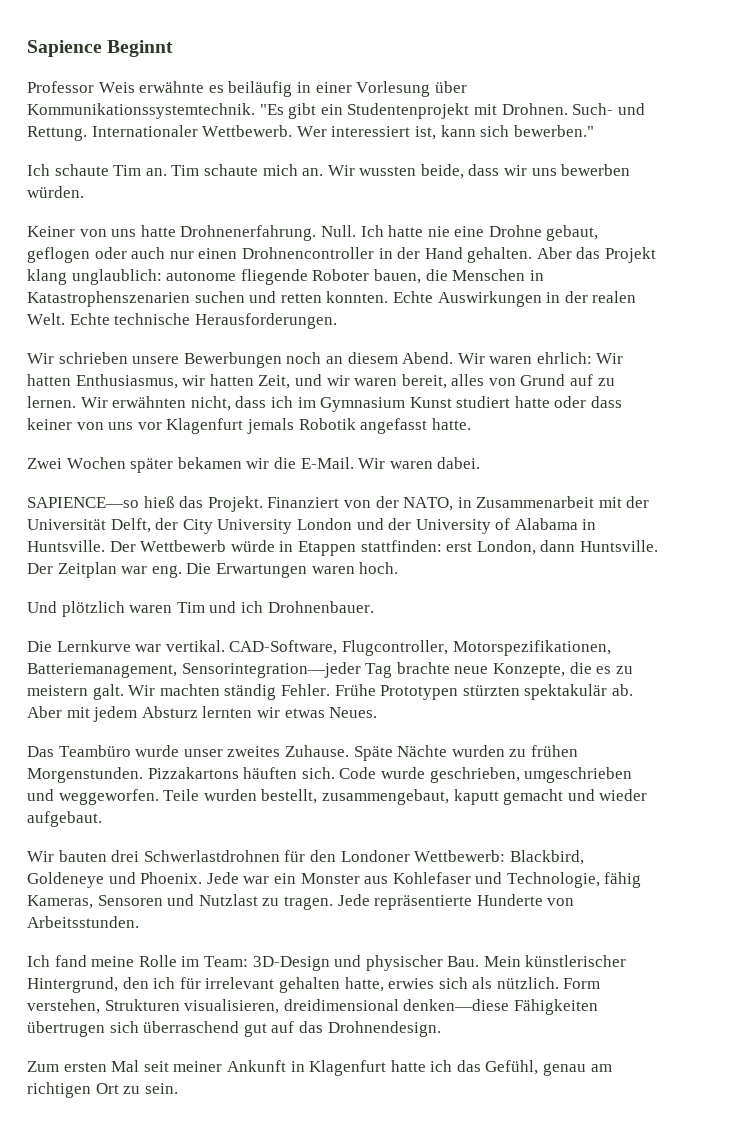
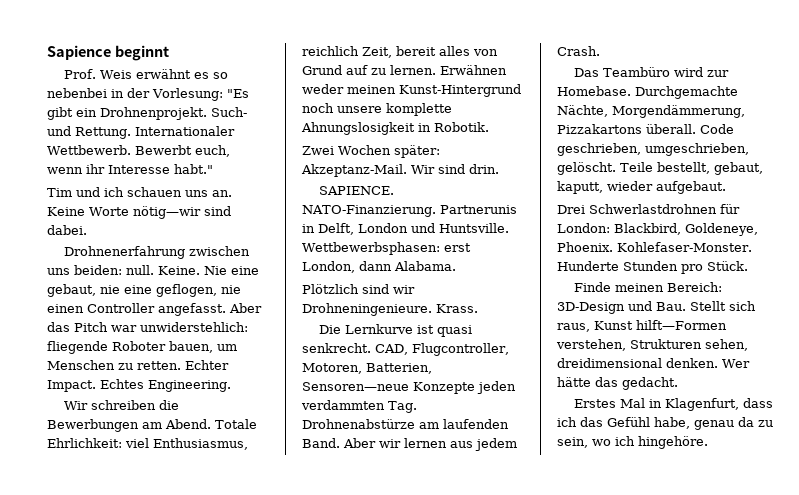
- Sapience Beginnt
- Professor Weis erwähnte es beiläufig in einer Vorlesung über Kommunikationssystemtechnik. "Es gibt ein Studentenprojekt mit Drohnen.
+ Sapience beginnt
+ Prof. Weis erwähnt es so nebenbei in der Vorlesung: "Es gibt ein Drohnenprojekt.
- Wer interessiert ist, kann sich bewerben."
- Ich schaute Tim an. Tim schaute mich an. Wir wussten beide, dass wir uns bewerben würden.
- Keiner von uns hatte Drohnenerfahrung. Null. Ich hatte nie eine Drohne gebaut, geflogen oder auch nur einen Drohnencontroller in der Hand gehalten. Aber das Projekt klang unglaublich: autonome fliegende Roboter bauen, die Menschen in Katastrophenszenarien suchen und retten konnten. Echte Auswirkungen in der realen Welt. Echte technische Herausforderungen.
- Wir schrieben unsere Bewerbungen noch an diesem Abend. Wir waren ehrlich: Wir hatten Enthusiasmus, wir hatten Zeit, und wir waren bereit, alles von Grund auf zu lernen.
+ Bewerbt euch, wenn ihr Interesse habt."
+ Tim und ich schauen uns an. Keine Worte nötig—wir sind dabei.
+ Drohnenerfahrung zwischen uns beiden: null. Keine. Nie eine gebaut, nie eine geflogen, nie einen Controller angefasst. Aber das Pitch war unwiderstehlich: fliegende Roboter bauen, um Menschen zu retten. Echter Impact. Echtes Engineering.
+ Wir schreiben die Bewerbungen am Abend. Totale Ehrlichkeit: viel Enthusiasmus, reichlich Zeit, bereit alles von Grund auf zu lernen.
- Wir erwähnten nicht, dass ich im Gymnasium Kunst studiert hatte oder dass keiner von uns vor Klagenfurt jemals Robotik angefasst hatte.
- Zwei Wochen später bekamen wir die E-Mail. Wir waren dabei.
- SAPIENCE—so hieß das Projekt. Finanziert von der NATO, in Zusammenarbeit mit der Universität Delft, der City University London und der University of Alabama in Huntsville. Der Wettbewerb würde in Etappen stattfinden: erst London, dann Huntsville. Der Zeitplan war eng. Die Erwartungen waren hoch.
- Und plötzlich waren Tim und ich Drohnenbauer.
- Die Lernkurve war vertikal. CAD-Software, Flugcontroller, Motorspezifikationen, Batteriemanagement, Sensorintegration—jeder Tag brachte neue Konzepte, die es zu meistern galt. Wir machten ständig Fehler. Frühe Prototypen stürzten spektakulär ab. Aber mit jedem Absturz lernten wir etwas Neues.
- Das Teambüro wurde unser zweites Zuhause. Späte Nächte wurden zu frühen Morgenstunden. Pizzakartons häuften sich. Code wurde geschrieben, umgeschrieben und weggeworfen. Teile wurden bestellt, zusammengebaut, kaputt gemacht und wieder aufgebaut.
- Wir bauten drei Schwerlastdrohnen für den Londoner Wettbewerb: Blackbird, Goldeneye und Phoenix. Jede war ein Monster aus Kohlefaser und Technologie, fähig Kameras, Sensoren und Nutzlast zu tragen. Jede repräsentierte Hunderte von Arbeitsstunden.
- Ich fand meine Rolle im Team: 3D-Design und physischer Bau. Mein künstlerischer Hintergrund, den ich für irrelevant gehalten hatte, erwies sich als nützlich. Form verstehen, Strukturen visualisieren, dreidimensional denken—diese Fähigkeiten übertrugen sich überraschend gut auf das Drohnendesign.
- Zum ersten Mal seit meiner Ankunft in Klagenfurt hatte ich das Gefühl, genau am richtigen Ort zu sein.
+ Erwähnen weder meinen Kunst-Hintergrund noch unsere komplette Ahnungslosigkeit in Robotik.
+ Zwei Wochen später: Akzeptanz-Mail. Wir sind drin.
+ SAPIENCE. NATO-Finanzierung. Partnerunis in Delft, London und Huntsville. Wettbewerbsphasen: erst London, dann Alabama.
+ Plötzlich sind wir Drohneningenieure. Krass.
+ Die Lernkurve ist quasi senkrecht. CAD, Flugcontroller, Motoren, Batterien, Sensoren—neue Konzepte jeden verdammten Tag. Drohnenabstürze am laufenden Band. Aber wir lernen aus jedem Crash.
+ Das Teambüro wird zur Homebase. Durchgemachte Nächte, Morgendämmerung, Pizzakartons überall. Code geschrieben, umgeschrieben, gelöscht. Teile bestellt, gebaut, kaputt, wieder aufgebaut.
+ Drei Schwerlastdrohnen für London: Blackbird, Goldeneye, Phoenix. Kohlefaser-Monster. Hunderte Stunden pro Stück.
+ Finde meinen Bereich: 3D-Design und Bau. Stellt sich raus, Kunst hilft—Formen verstehen, Strukturen sehen, dreidimensional denken. Wer hätte das gedacht.
+ Erstes Mal in Klagenfurt, dass ich das Gefühl habe, genau da zu sein, wo ich hingehöre.

